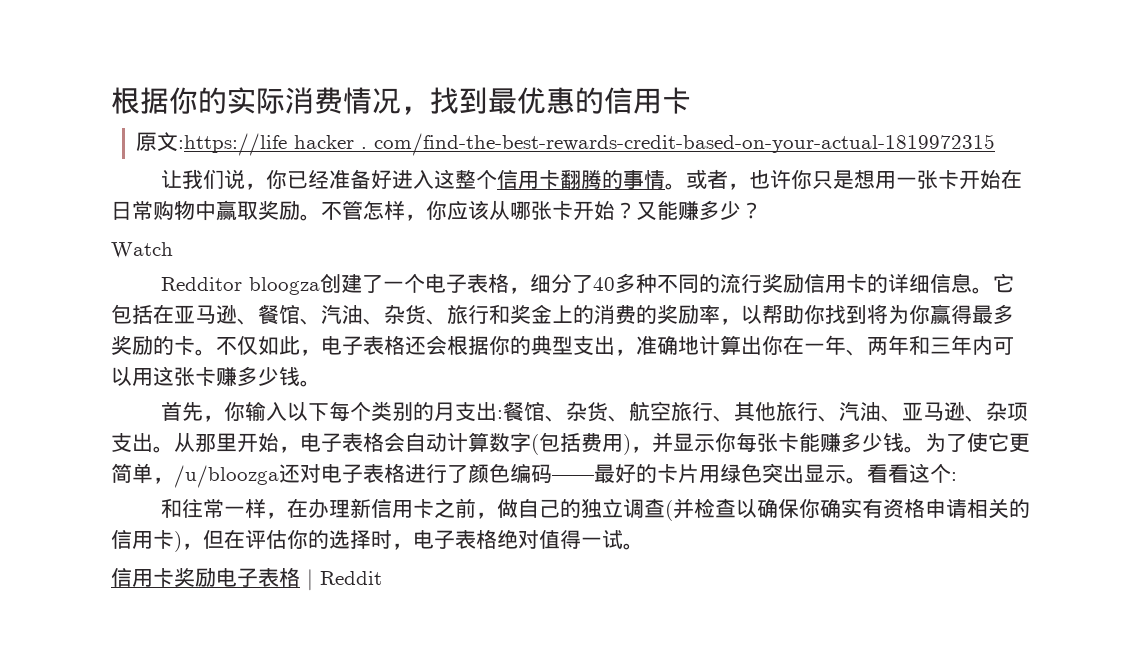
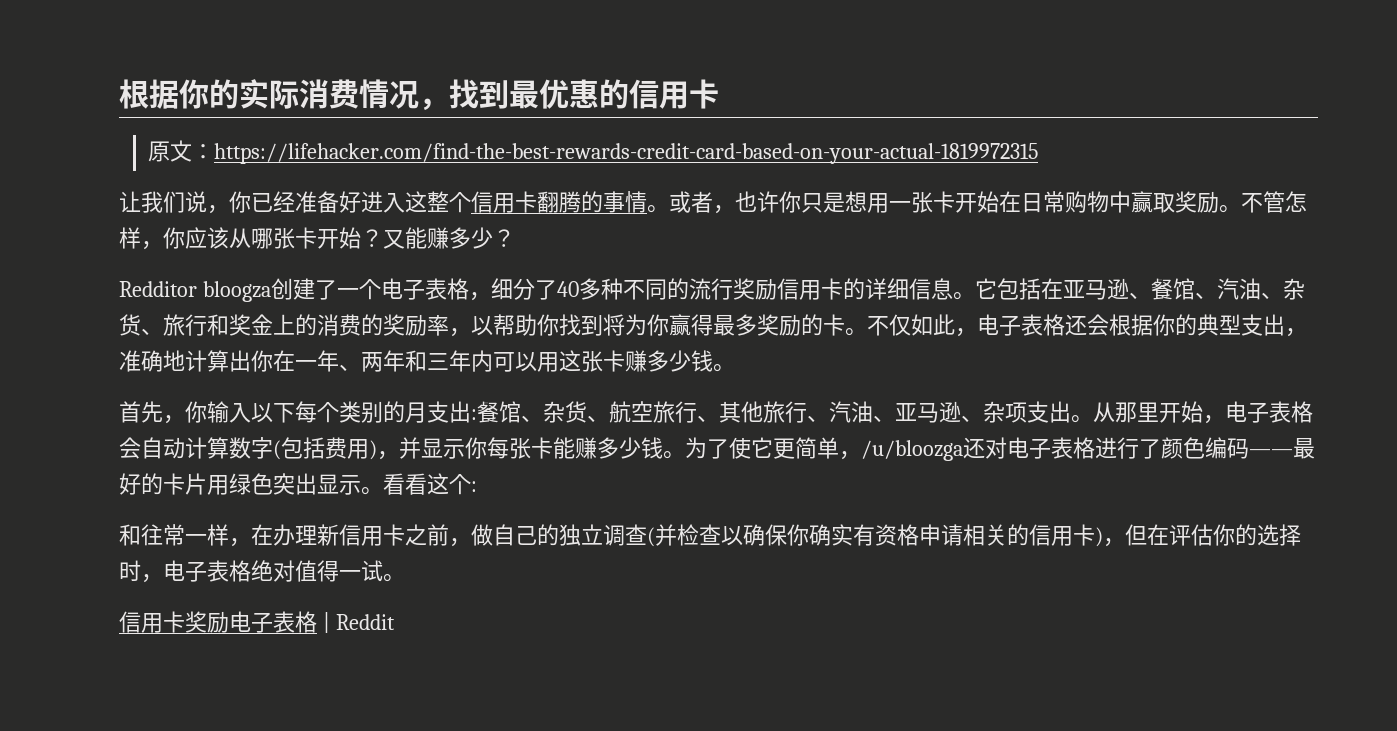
- 原文:https://life hacker . com/find-the-best-rewards-credit-based-on-your-actual-1819972315
+ 原文：https://lifehacker.com/find-the-best-rewards-credit-card-based-on-your-actual-1819972315
- Watch

